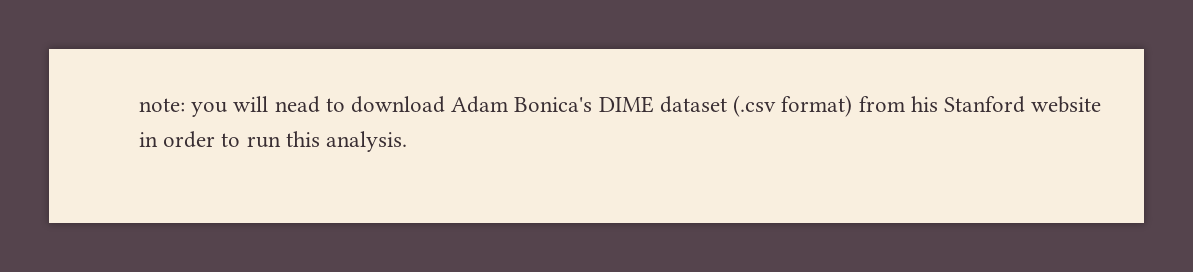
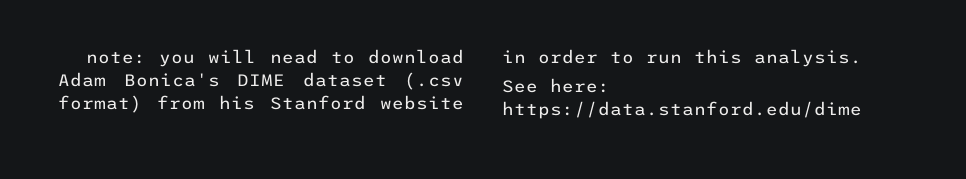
+ See here: https://data.stanford.edu/dime

